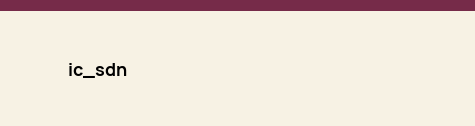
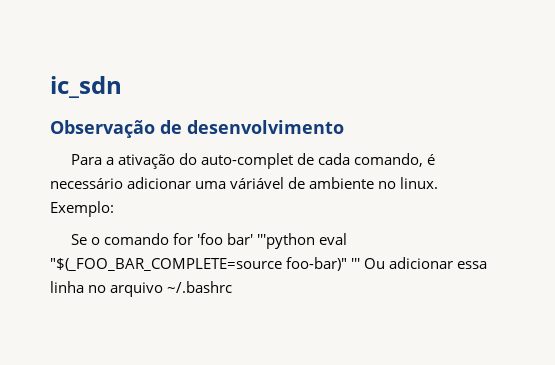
+ Observação de desenvolvimento
+ Para a ativação do auto-complet de cada comando, é necessário adicionar uma váriável de ambiente no linux. Exemplo:
+ Se o comando for 'foo bar' '''python eval "$(_FOO_BAR_COMPLETE=source foo-bar)" ''' Ou adicionar essa linha no arquivo ~/.bashrc

